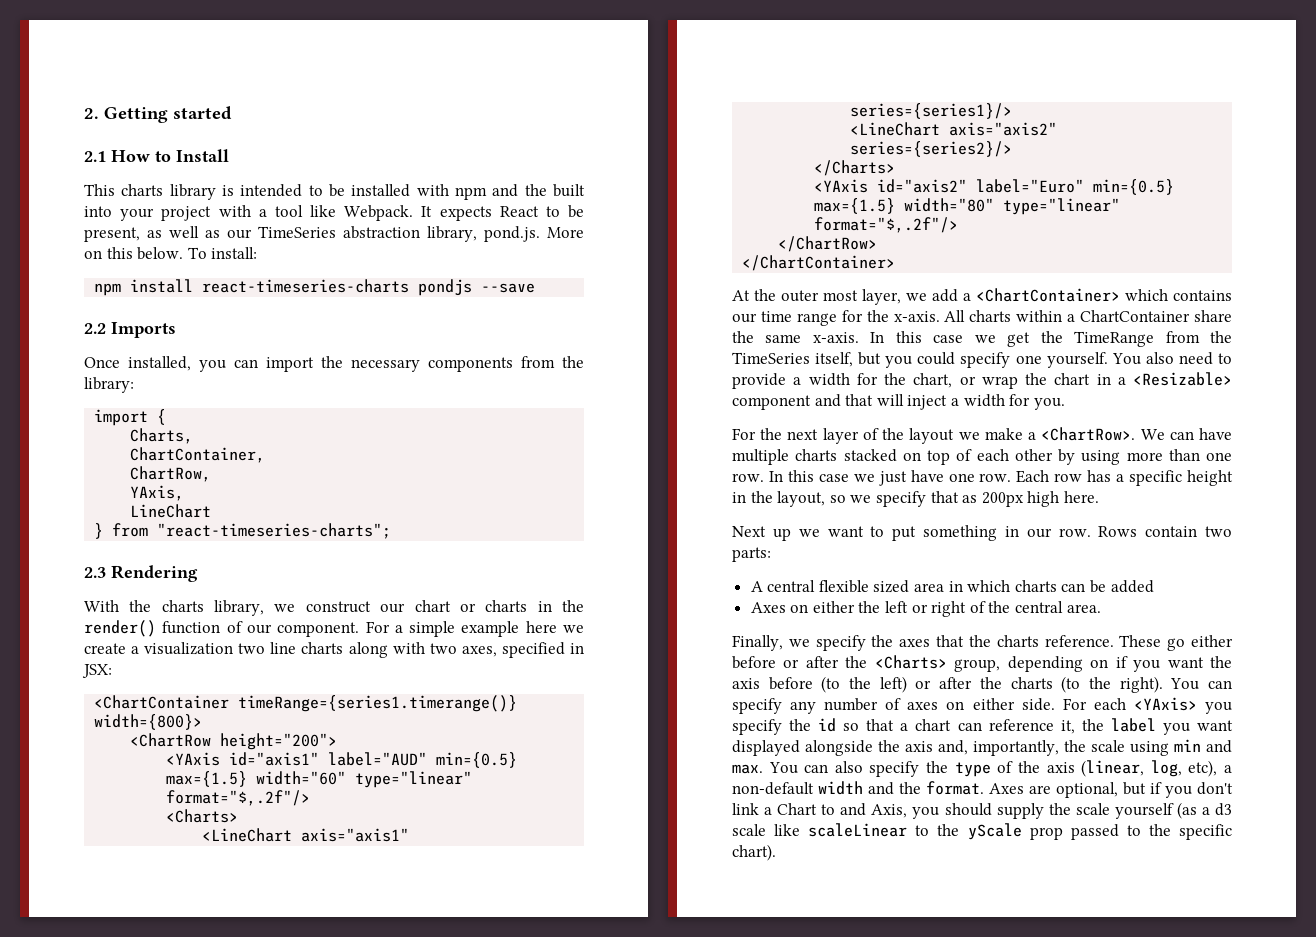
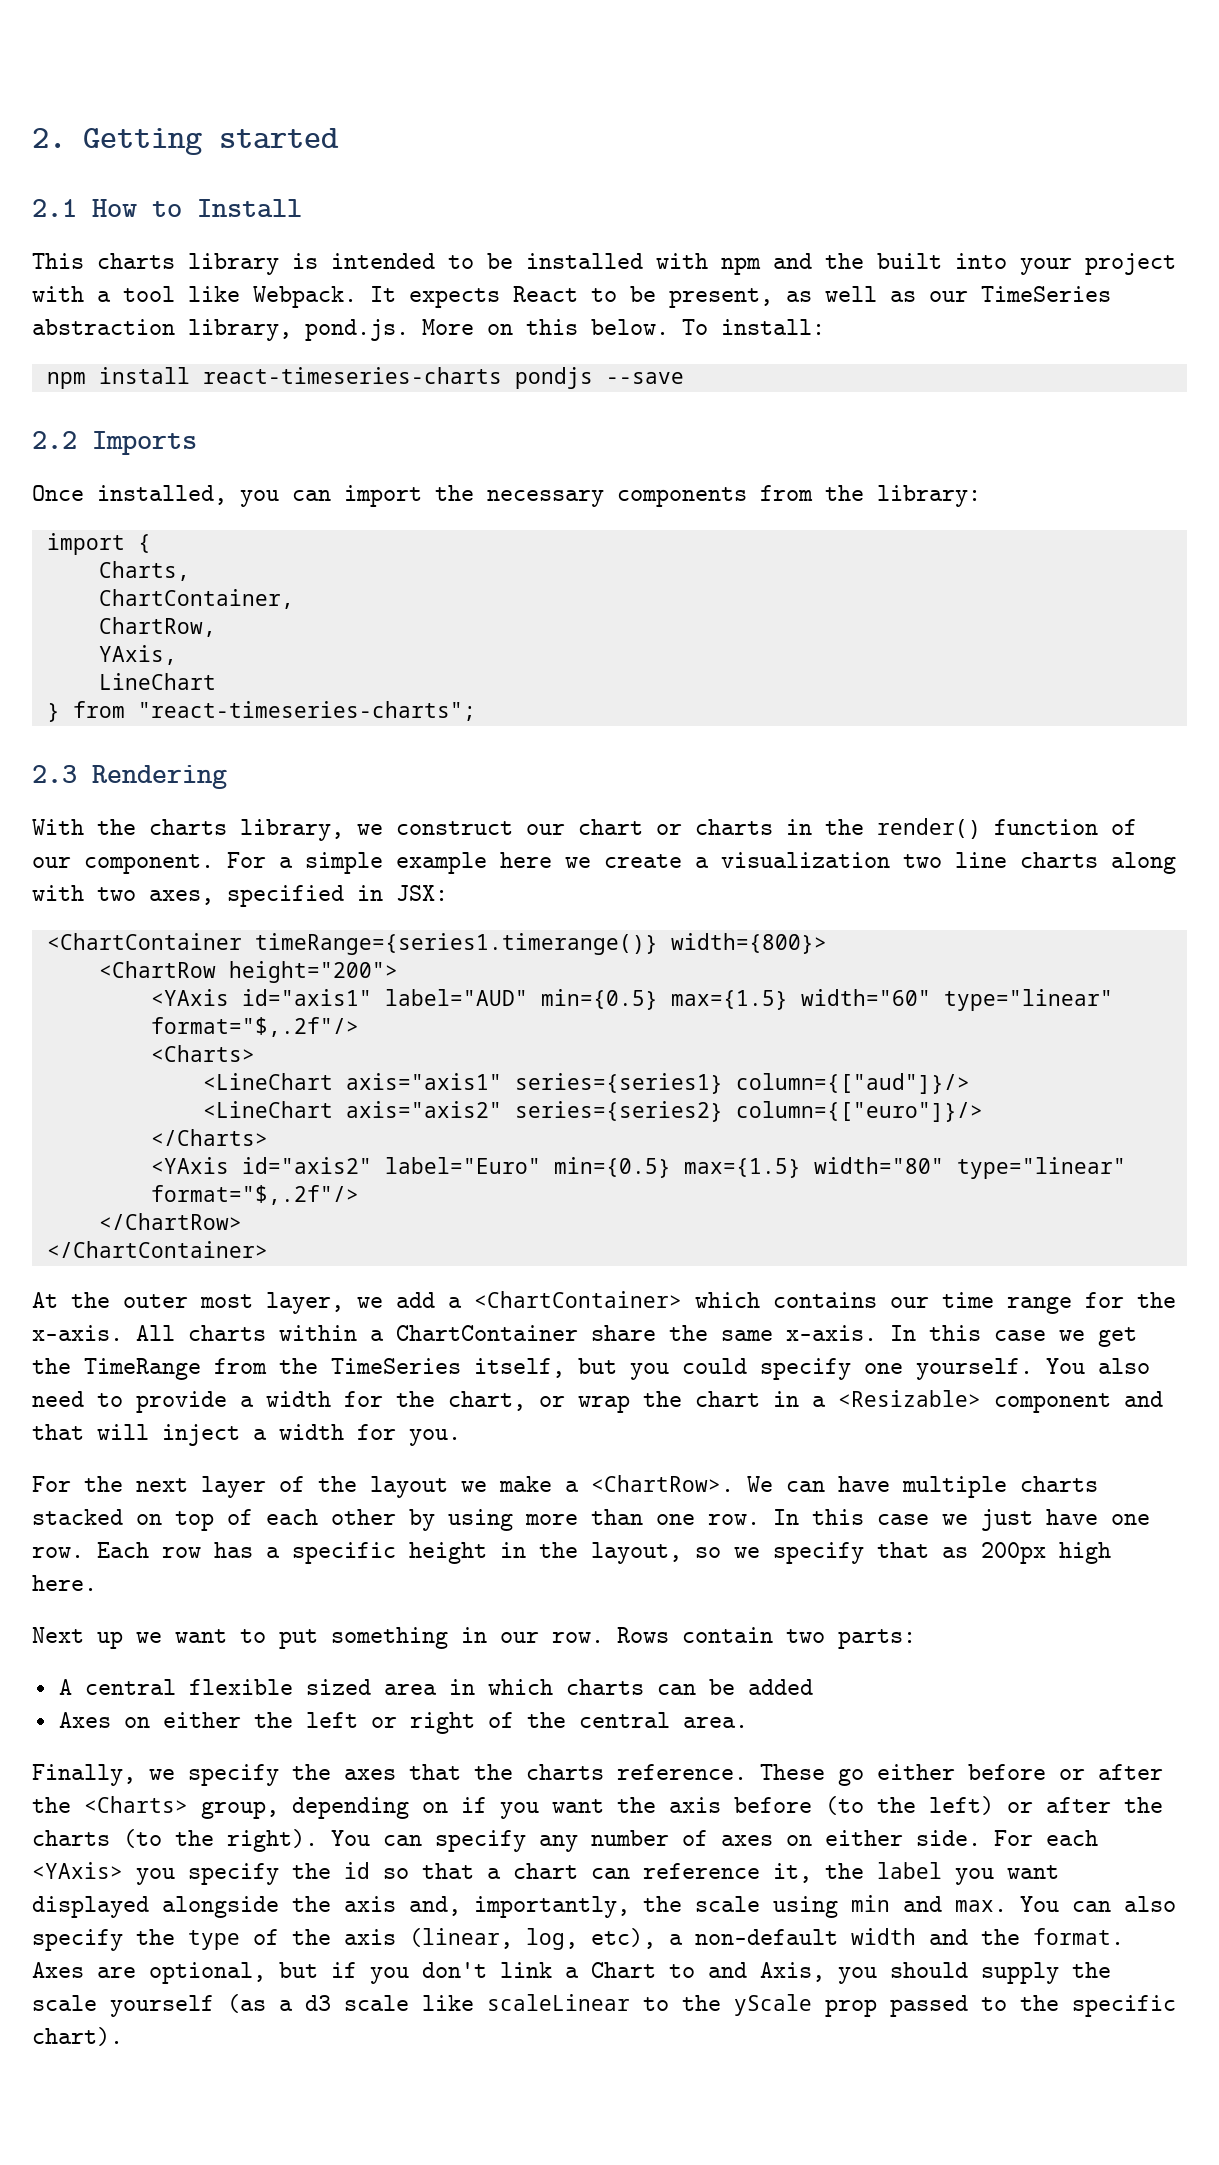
- <LineChart axis="axis1" series={series1}/>
+ <LineChart axis="axis1" series={series1} column={["aud"]}/>
- <LineChart axis="axis2" series={series2}/>
+ <LineChart axis="axis2" series={series2} column={["euro"]}/>

